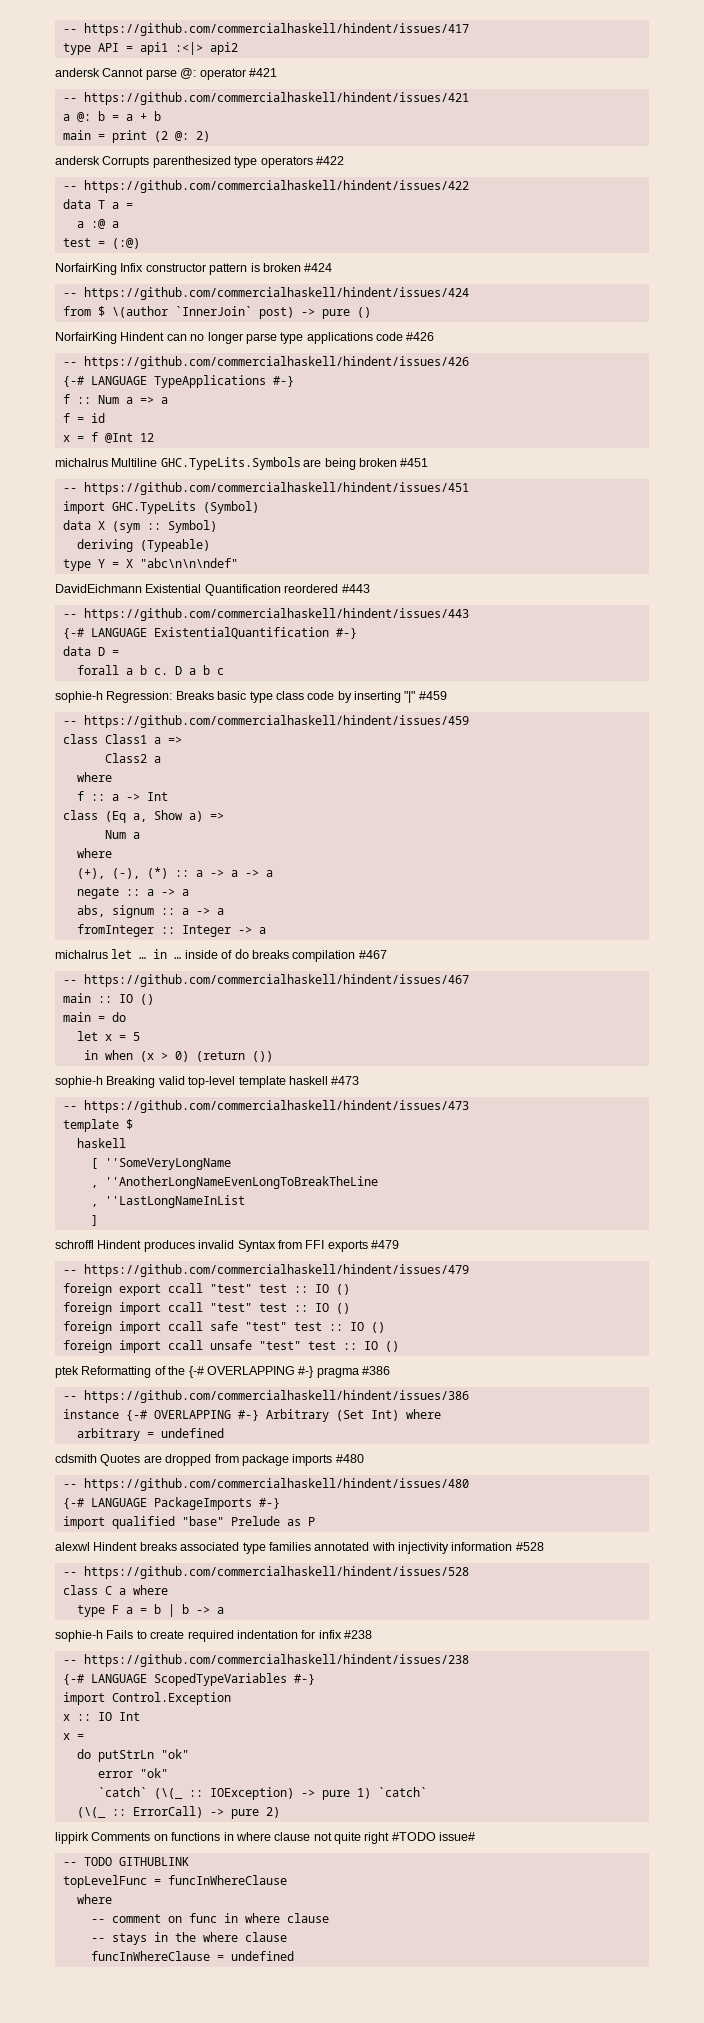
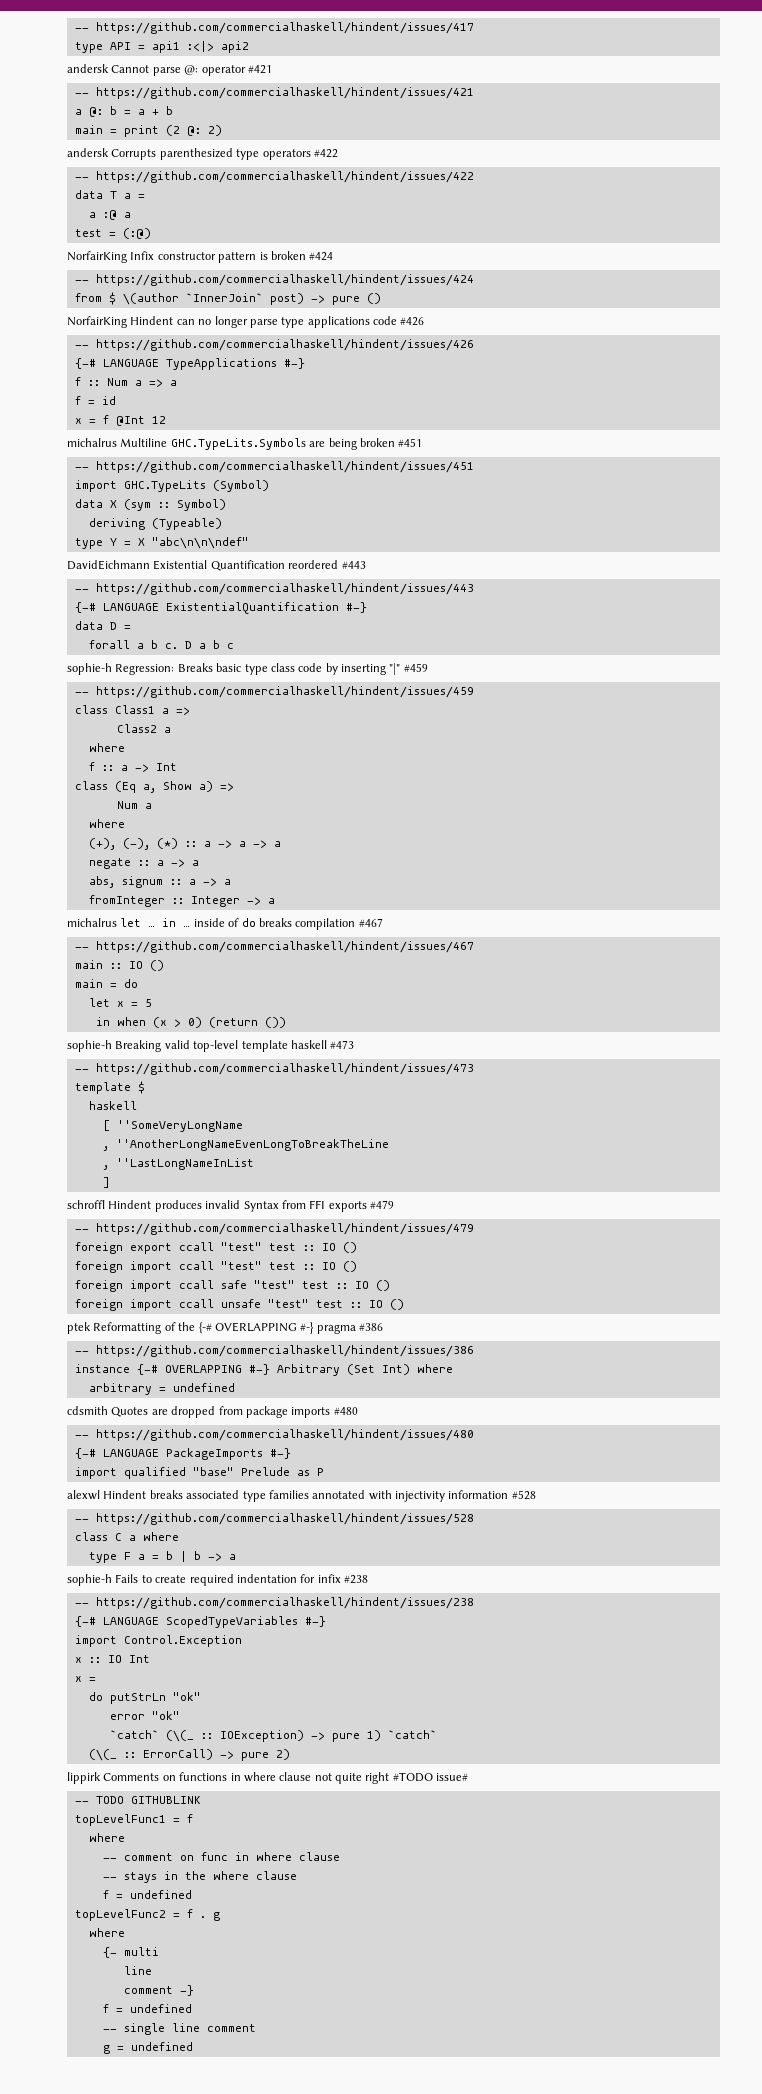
- topLevelFunc = funcInWhereClause
+ topLevelFunc1 = f
  -- stays in the where clause
- funcInWhereClause = undefined
+ f = undefined
+ topLevelFunc2 = f . g
+ where
+ {- multi
+ line
+ comment -}
+ f = undefined
+ -- single line comment
+ g = undefined

